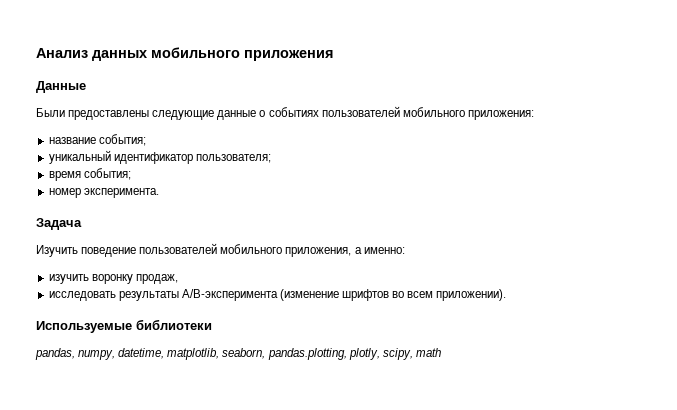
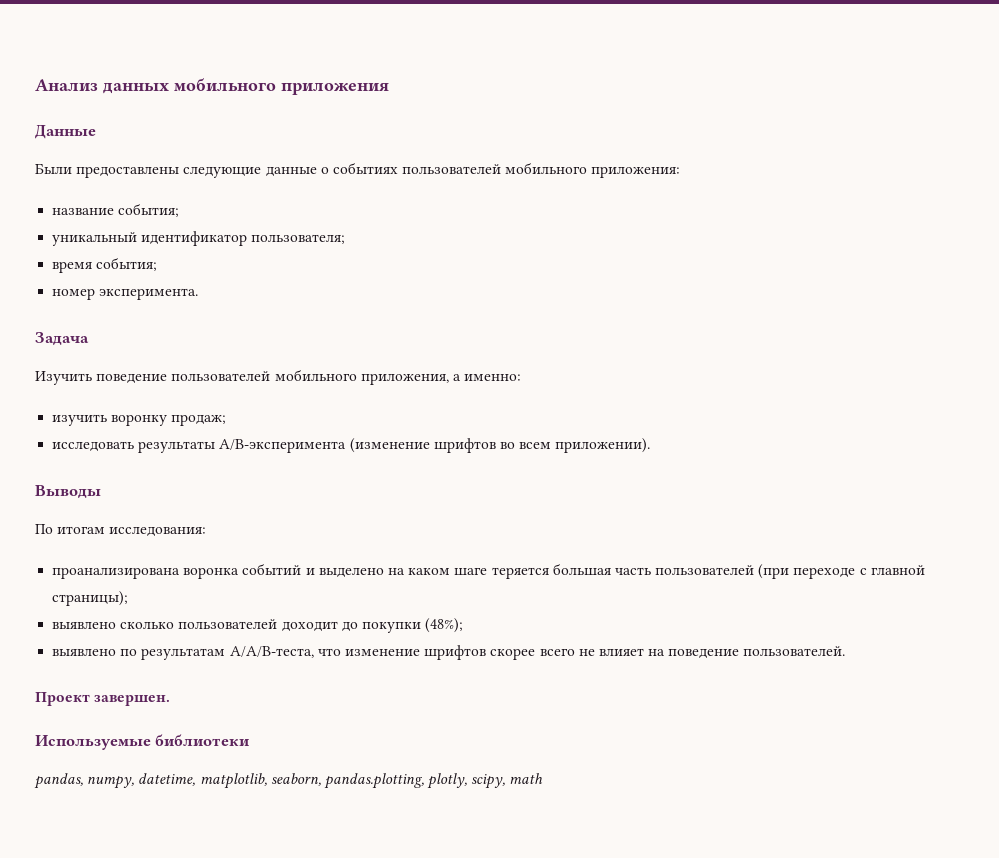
- изучить воронку продаж,
+ изучить воронку продаж;
+ Выводы
+ По итогам исследования:
+ проанализирована воронка событий и выделено на каком шаге теряется большая часть пользователей (при переходе с главной страницы);
+ выявлено сколько пользователей доходит до покупки (48%);
+ выявлено по результатам A/A/B-теста, что изменение шрифтов скорее всего не влияет на поведение пользователей.
+ Проект завершен.

